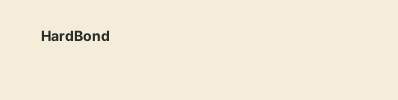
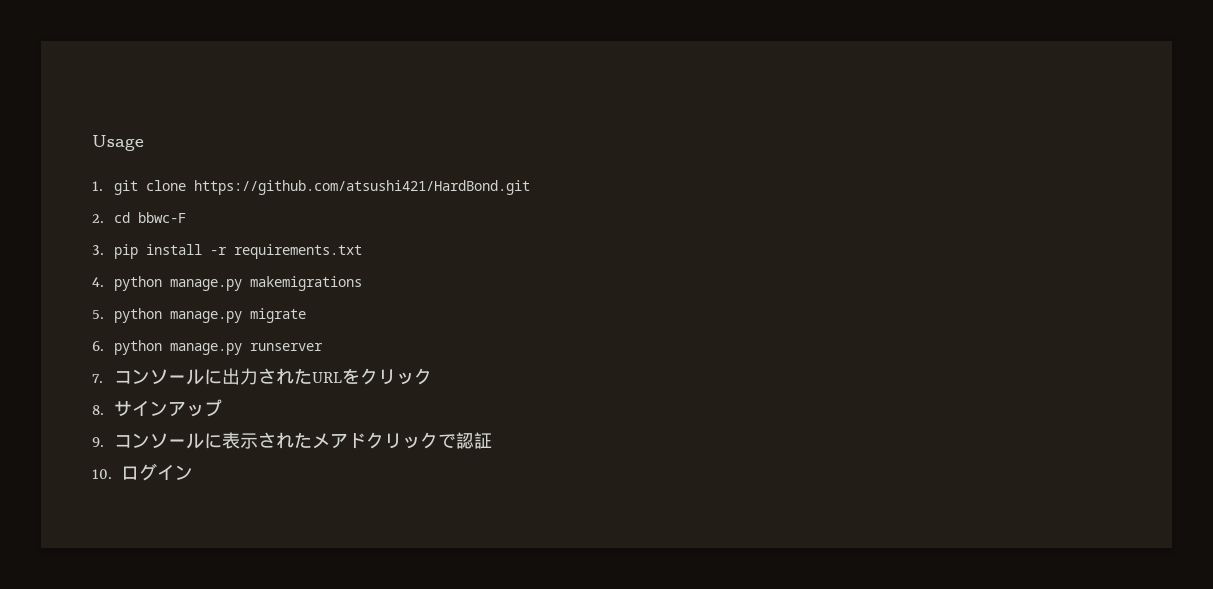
- HardBond
+ Usage
+ 1. git clone https://github.com/atsushi421/HardBond.git
+ 2. cd bbwc-F
+ 3. pip install -r requirements.txt
+ 4. python manage.py makemigrations
+ 5. python manage.py migrate
+ 6. python manage.py runserver
+ 7.コンソールに出力されたURLをクリック
+ 8.サインアップ
+ 9.コンソールに表示されたメアドクリックで認証
+ 10.ログイン

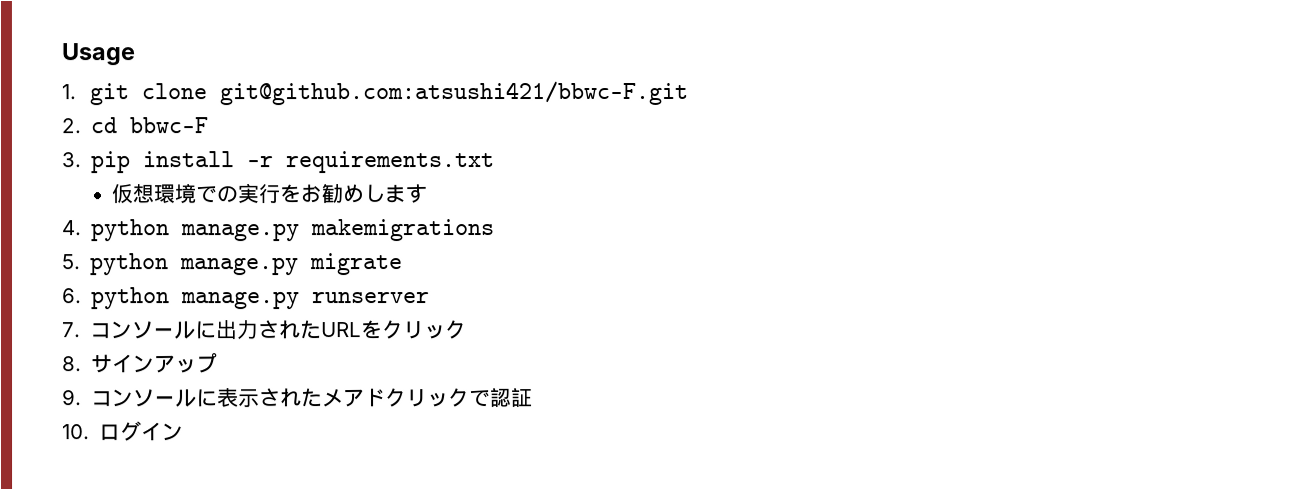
- 1. git clone https://github.com/atsushi421/HardBond.git
+ 1. git clone git@github.com:atsushi421/bbwc-F.git
+ 仮想環境での実行をお勧めします

